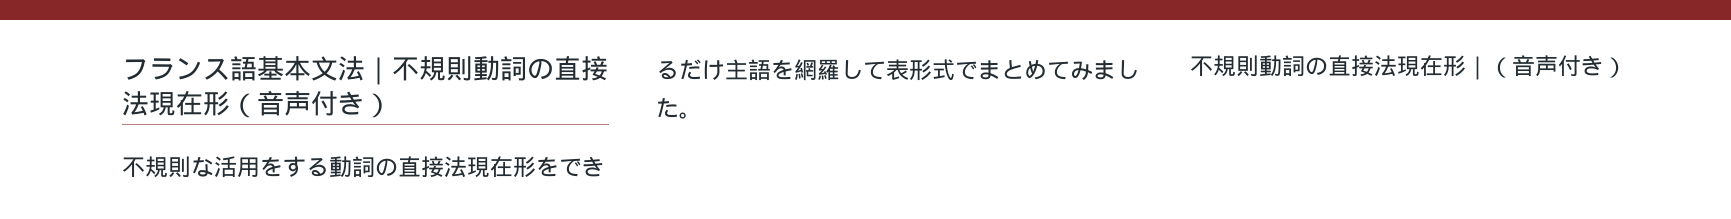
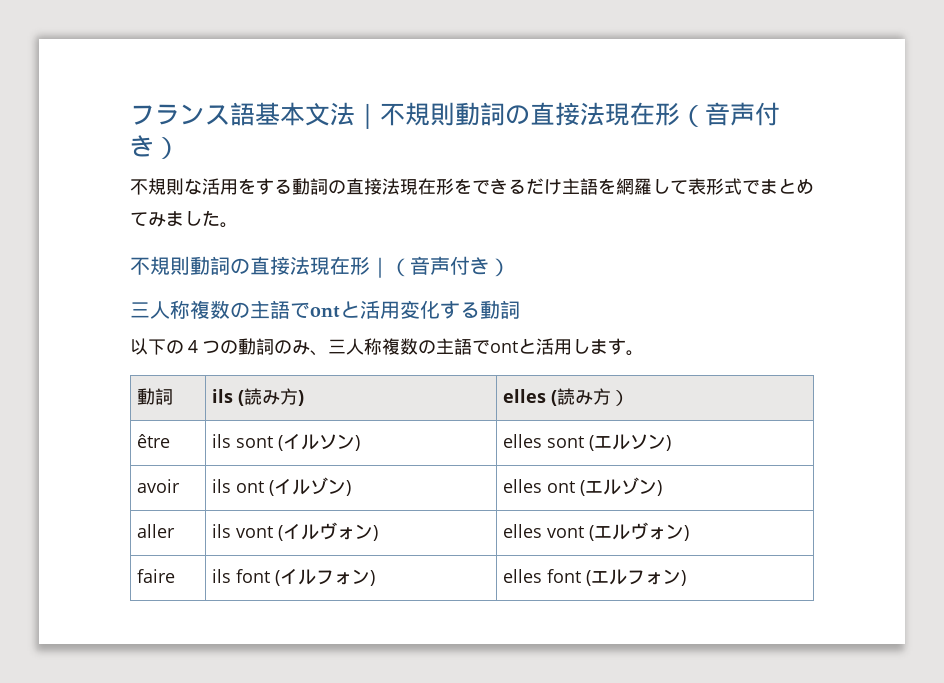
+ 三人称複数の主語でontと活用変化する動詞
+ 以下の４つの動詞のみ、三人称複数の主語でontと活用します。
+ 動詞 | ils (読み方) | elles (読み方）
+ être | ils sont (イルソン) | elles sont (エルソン)
+ avoir | ils ont (イルゾン) | elles ont (エルゾン)
+ aller | ils vont (イルヴォン) | elles vont (エルヴォン)
+ faire | ils font (イルフォン) | elles font (エルフォン)

